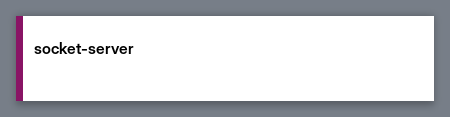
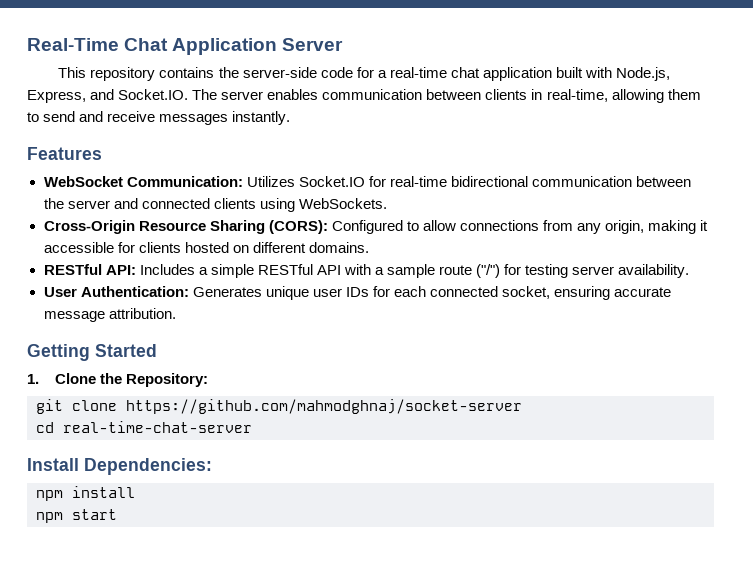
- socket-server
+ Real-Time Chat Application Server
+ This repository contains the server-side code for a real-time chat application built with Node.js, Express, and Socket.IO. The server enables communication between clients in real-time, allowing them to send and receive messages instantly.
+ Features
+ WebSocket Communication: Utilizes Socket.IO for real-time bidirectional communication between the server and connected clients using WebSockets.
+ Cross-Origin Resource Sharing (CORS): Configured to allow connections from any origin, making it accessible for clients hosted on different domains.
+ RESTful API: Includes a simple RESTful API with a sample route ("/") for testing server availability.
+ User Authentication: Generates unique user IDs for each connected socket, ensuring accurate message attribution.
+ Getting Started
+ 1. Clone the Repository:
+ git clone https://github.com/mahmodghnaj/socket-server
+ cd real-time-chat-server
+ Install Dependencies:
+ npm install
+ npm start

